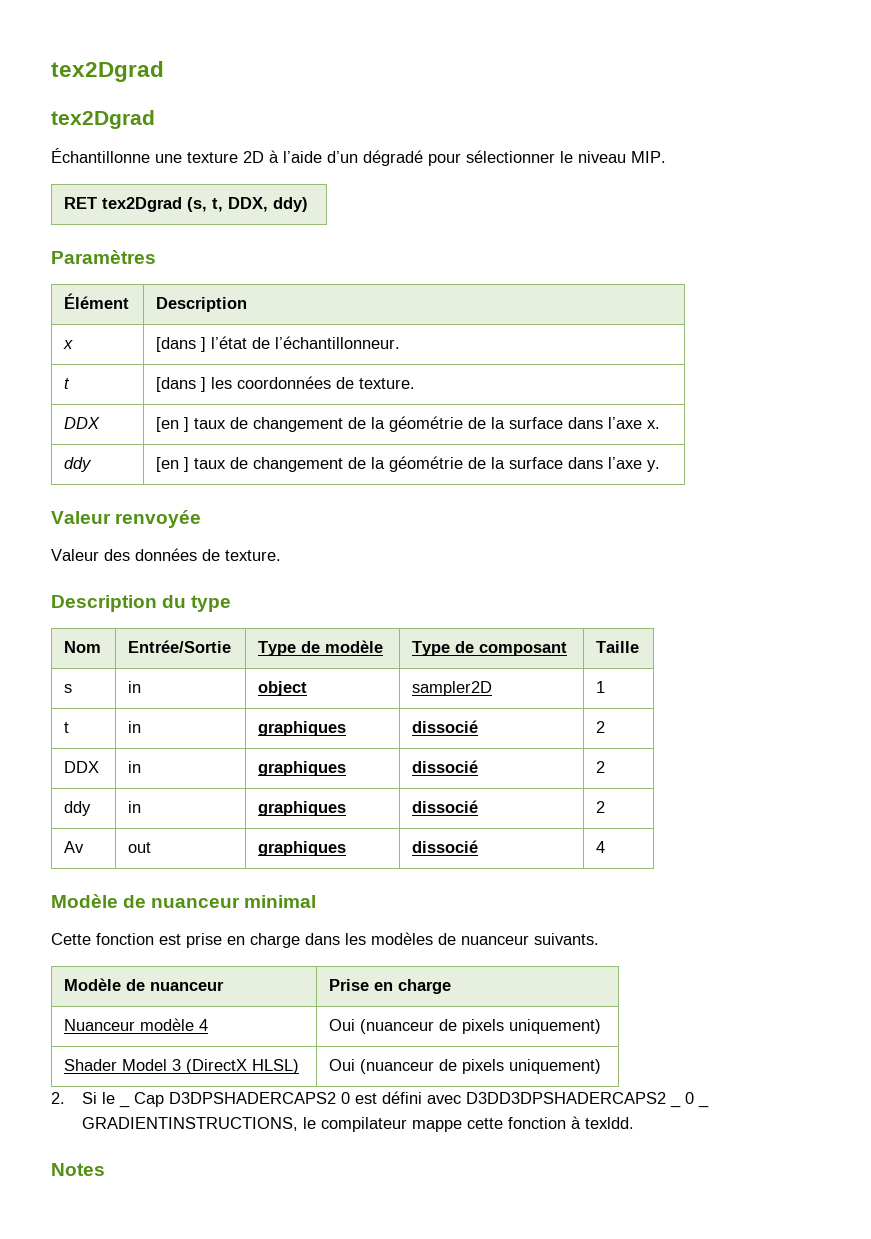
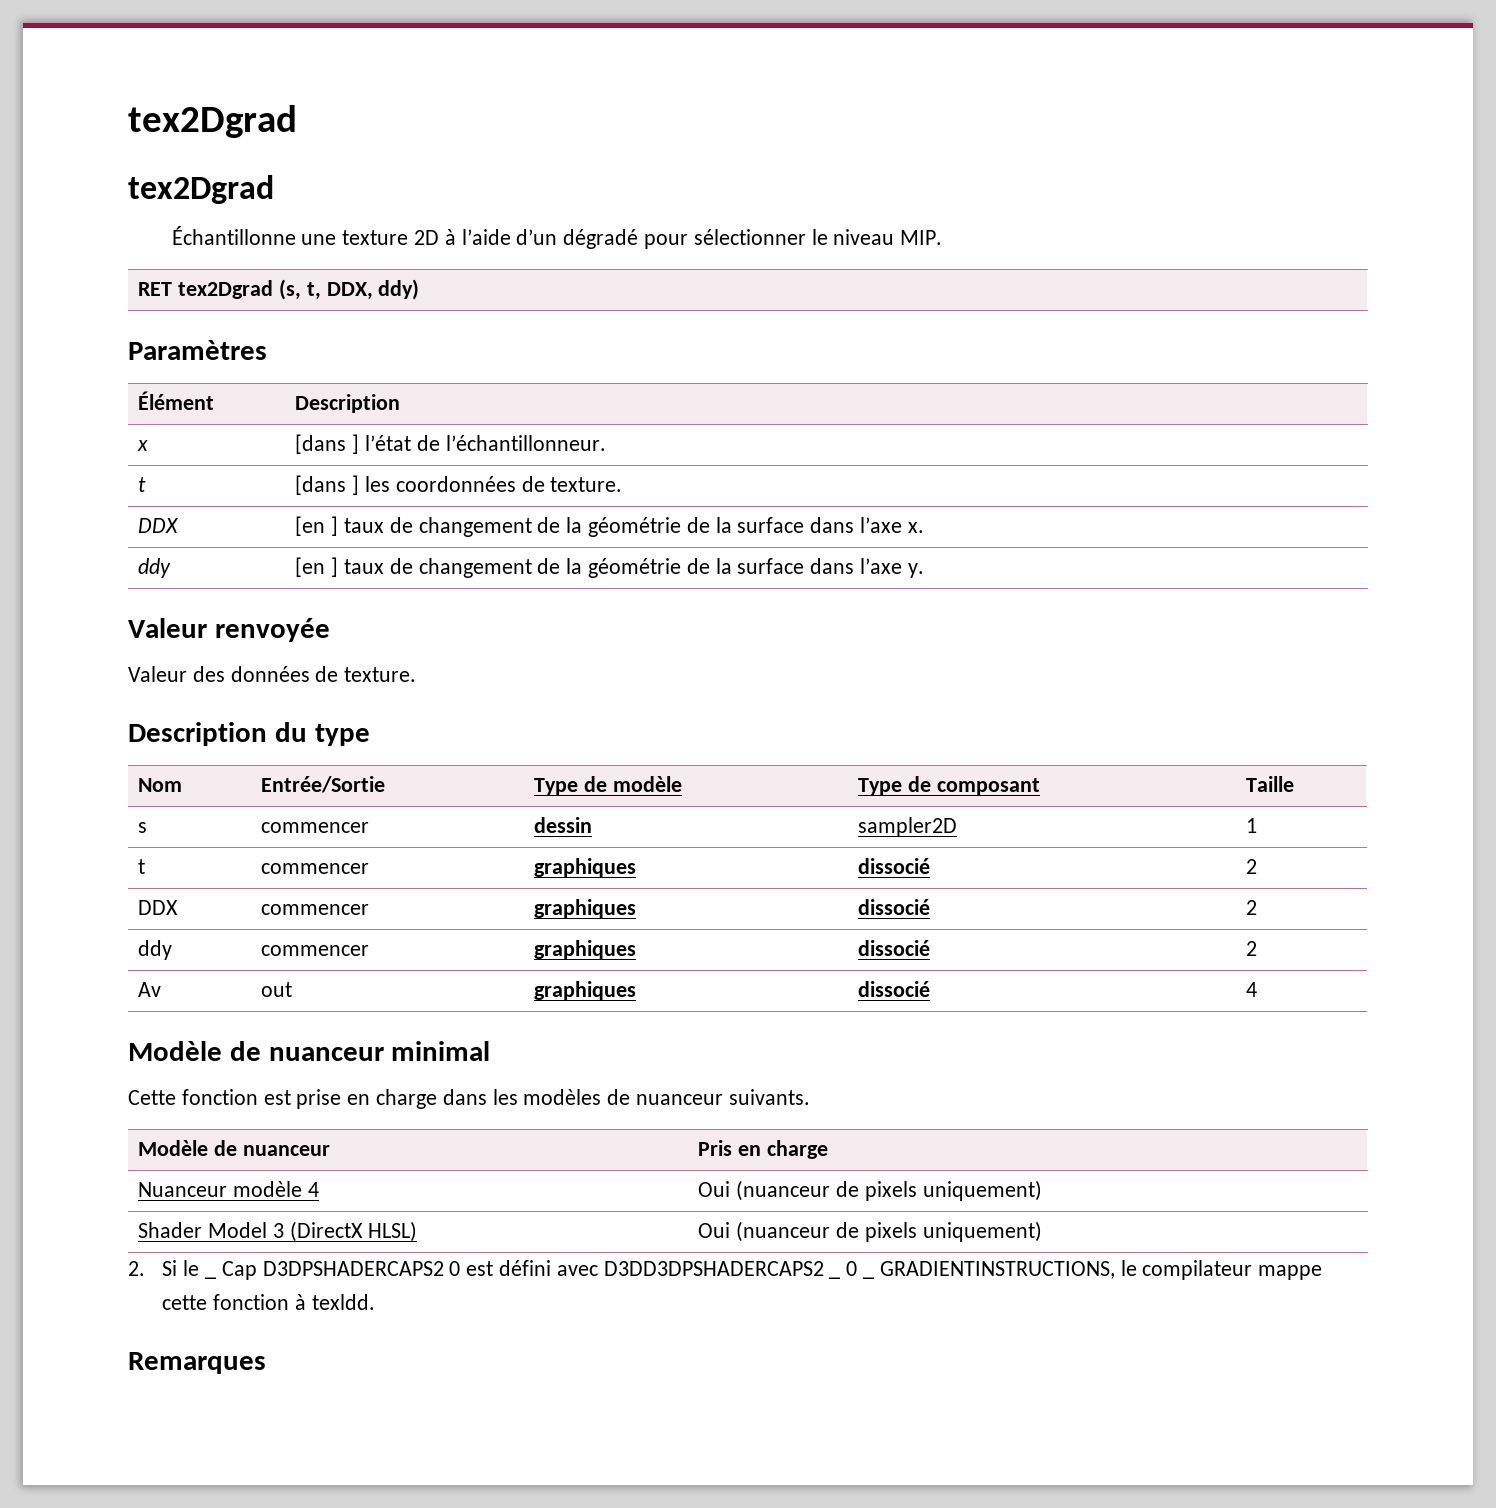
- s | in | object | sampler2D | 1
+ s | commencer | dessin | sampler2D | 1
- t | in | graphiques | dissocié | 2
+ t | commencer | graphiques | dissocié | 2
- DDX | in | graphiques | dissocié | 2
+ DDX | commencer | graphiques | dissocié | 2
- ddy | in | graphiques | dissocié | 2
+ ddy | commencer | graphiques | dissocié | 2
- Modèle de nuanceur | Prise en charge
+ Modèle de nuanceur | Pris en charge
- Notes
+ Remarques

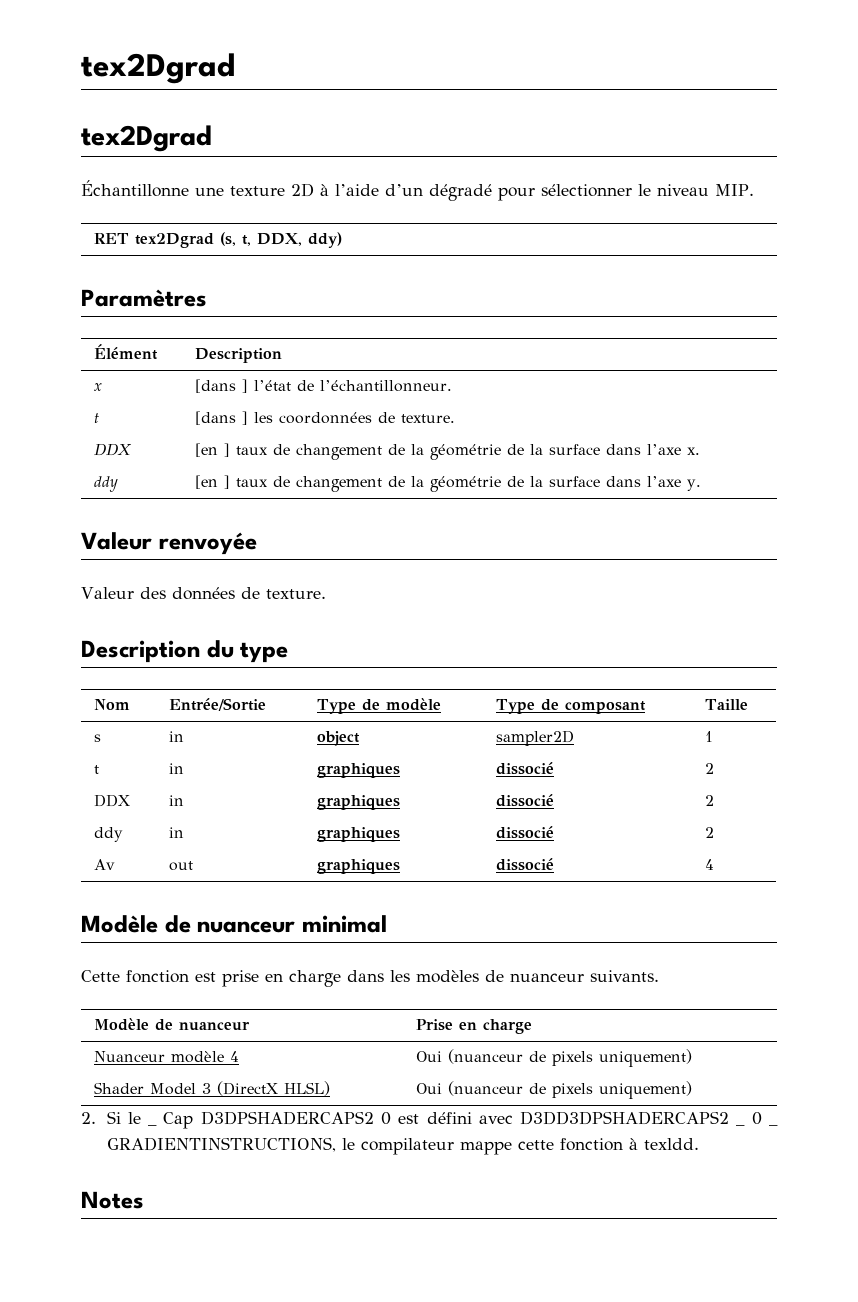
- s | commencer | dessin | sampler2D | 1
+ s | in | object | sampler2D | 1
- t | commencer | graphiques | dissocié | 2
+ t | in | graphiques | dissocié | 2
- DDX | commencer | graphiques | dissocié | 2
+ DDX | in | graphiques | dissocié | 2
- ddy | commencer | graphiques | dissocié | 2
+ ddy | in | graphiques | dissocié | 2
- Modèle de nuanceur | Pris en charge
+ Modèle de nuanceur | Prise en charge
- Remarques
+ Notes

